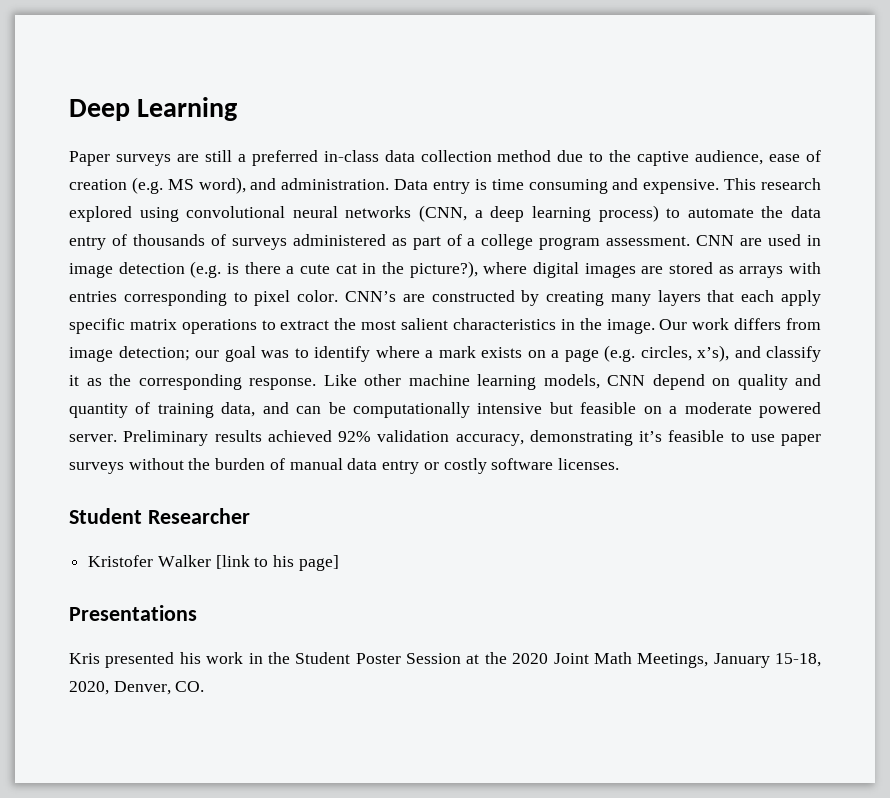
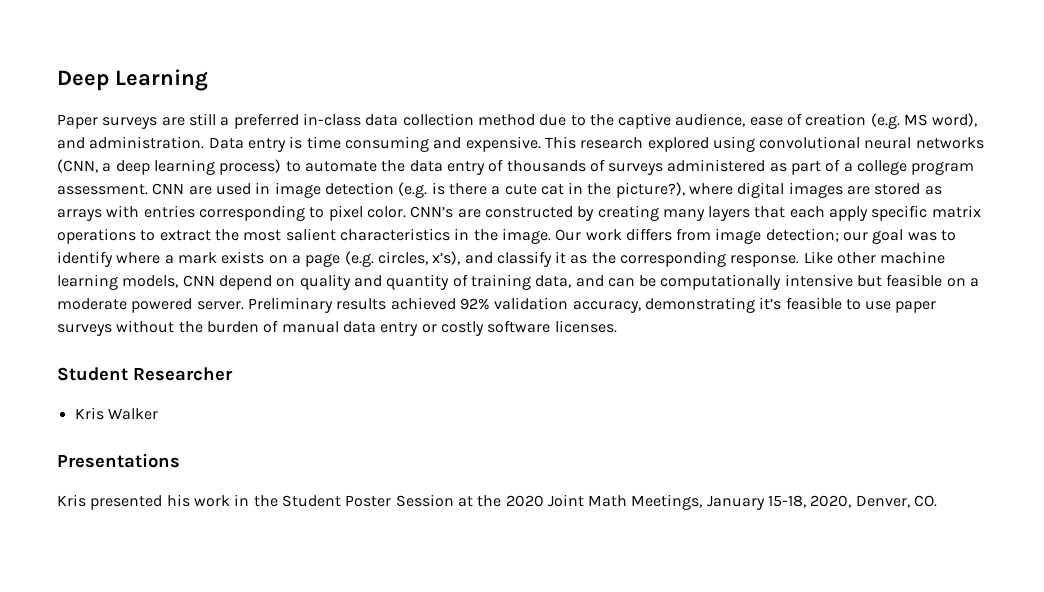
- Kristofer Walker [link to his page]
+ Kris Walker

